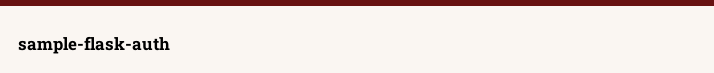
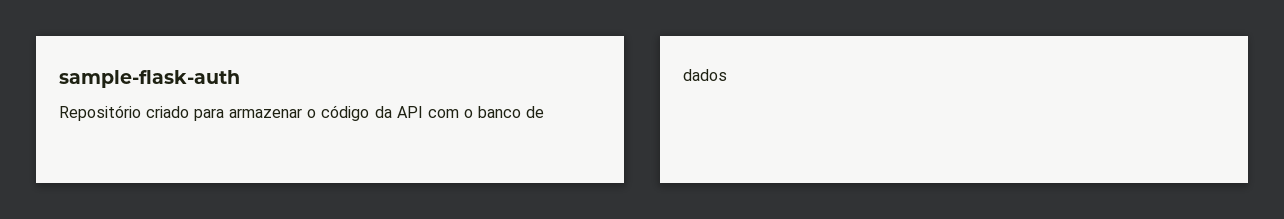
+ Repositório criado para armazenar o código da API com o banco de dados

